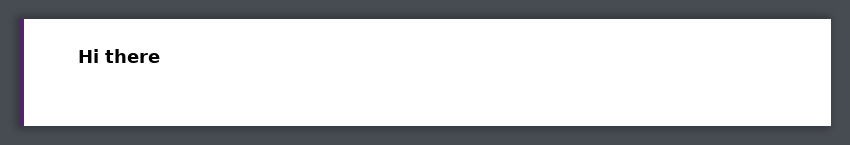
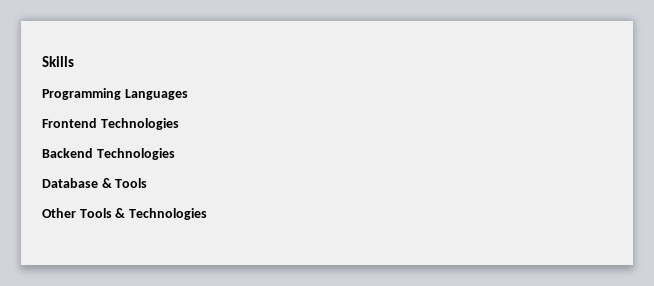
- Hi there
+ Skills
+ Programming Languages
+ Frontend Technologies
+ Backend Technologies
+ Database & Tools
+ Other Tools & Technologies

